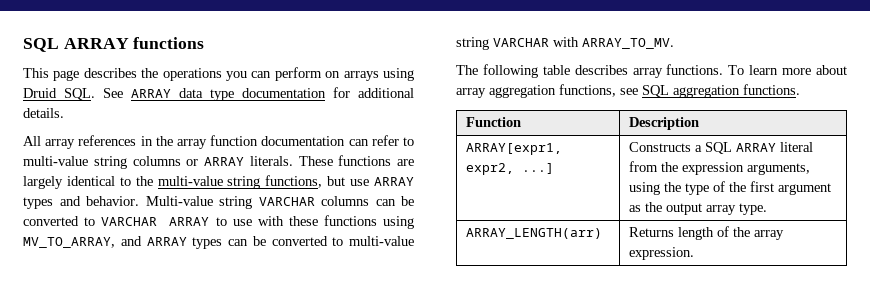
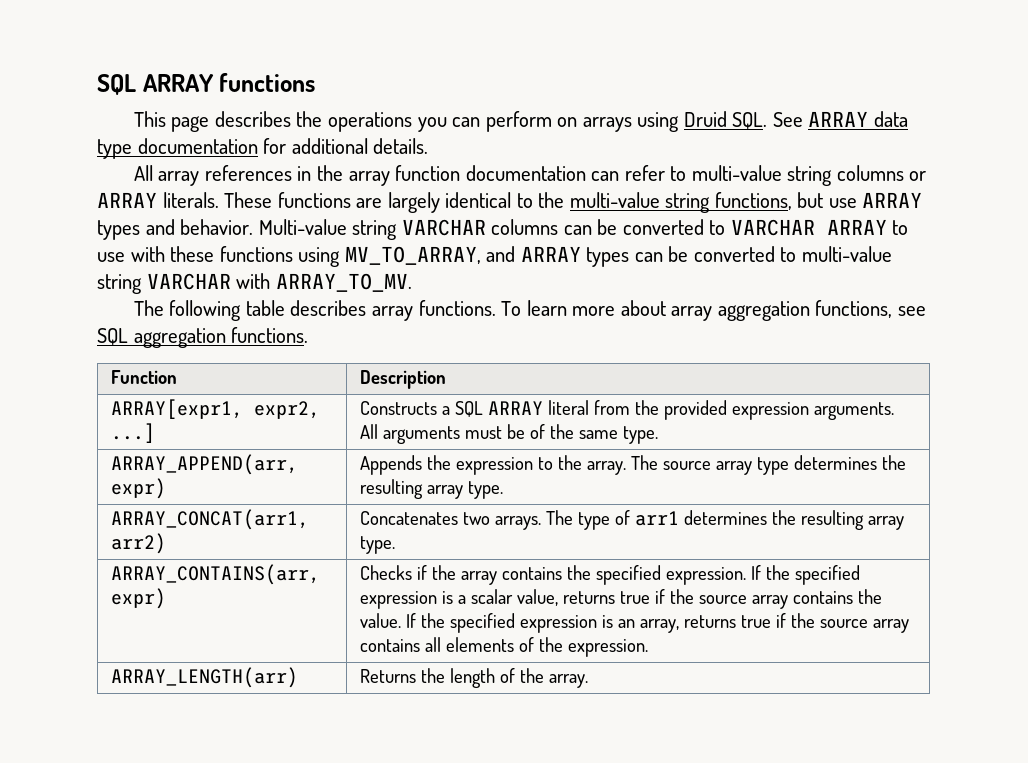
- ARRAY[expr1, expr2, ...] | Constructs a SQL ARRAY literal from the expression arguments, using the type of the first argument as the output array type.
+ ARRAY[expr1, expr2, ...] | Constructs a SQL ARRAY literal from the provided expression arguments. All arguments must be of the same type.
+ ARRAY_APPEND(arr, expr) | Appends the expression to the array. The source array type determines the resulting array type.
+ ARRAY_CONCAT(arr1, arr2) | Concatenates two arrays. The type of arr1 determines the resulting array type.
+ ARRAY_CONTAINS(arr, expr) | Checks if the array contains the specified expression. If the specified expression is a scalar value, returns true if the source array contains the value. If the specified expression is an array, returns true if the source array contains all elements of the expression.
- ARRAY_LENGTH(arr) | Returns length of the array expression.
+ ARRAY_LENGTH(arr) | Returns the length of the array.

